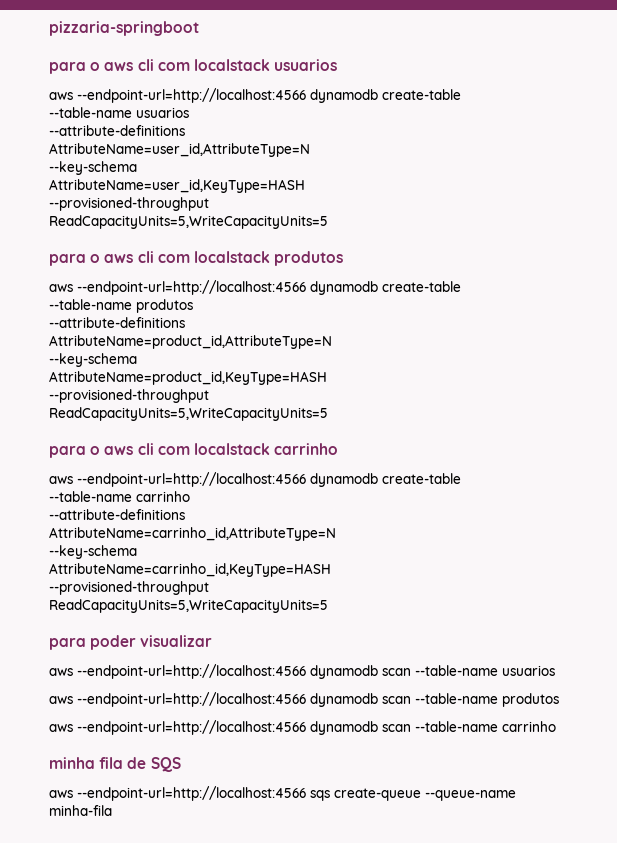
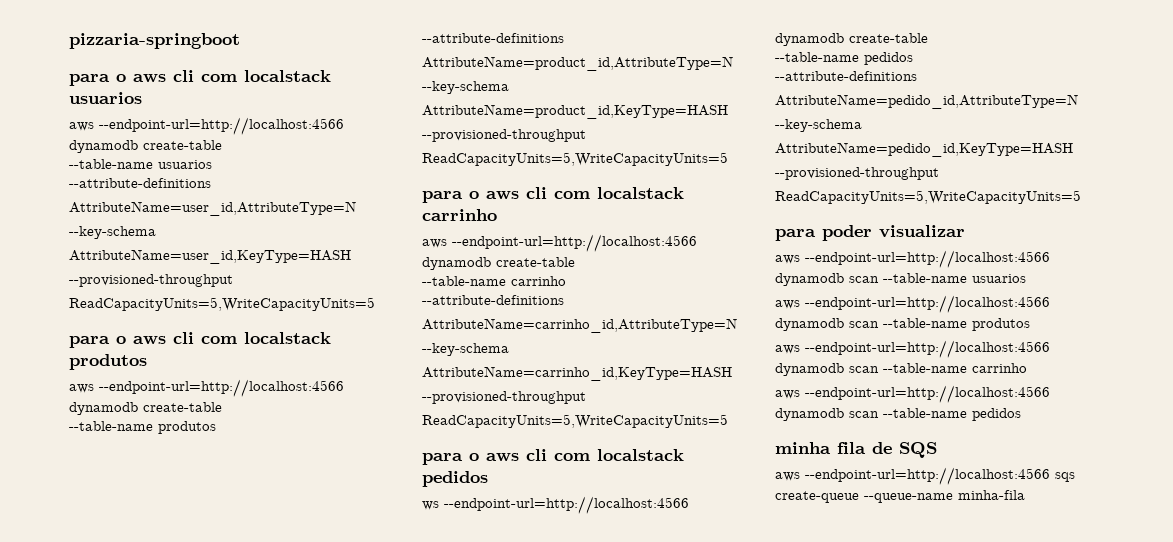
+ para o aws cli com localstack pedidos
+ ws --endpoint-url=http://localhost:4566 dynamodb create-table
+ --table-name pedidos
+ --attribute-definitions
+ AttributeName=pedido_id,AttributeType=N
+ --key-schema
+ AttributeName=pedido_id,KeyType=HASH
+ --provisioned-throughput
+ ReadCapacityUnits=5,WriteCapacityUnits=5
+ aws --endpoint-url=http://localhost:4566 dynamodb scan --table-name pedidos

